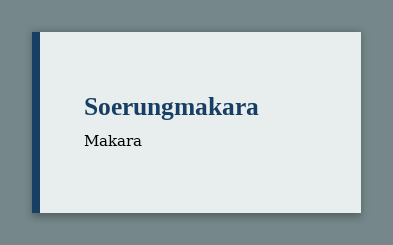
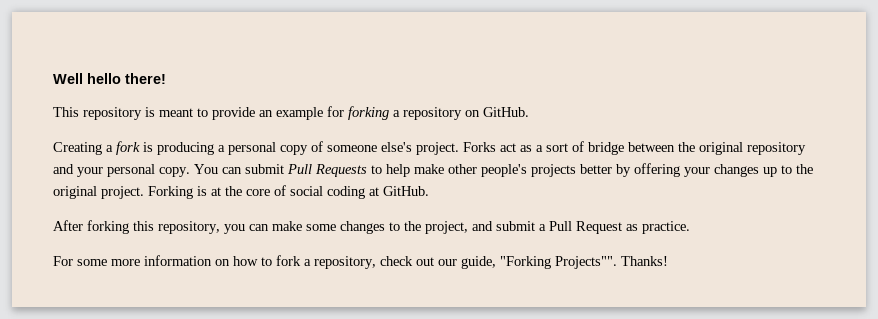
- Soerungmakara
- Makara
+ Well hello there!
+ This repository is meant to provide an example for forking a repository on GitHub.
+ Creating a fork is producing a personal copy of someone else's project. Forks act as a sort of bridge between the original repository and your personal copy. You can submit Pull Requests to help make other people's projects better by offering your changes up to the original project. Forking is at the core of social coding at GitHub.
+ After forking this repository, you can make some changes to the project, and submit a Pull Request as practice.
+ For some more information on how to fork a repository, check out our guide, "Forking Projects"". Thanks!

